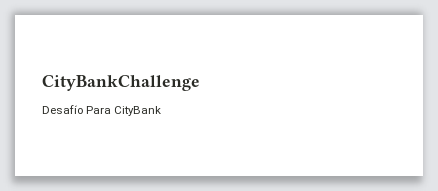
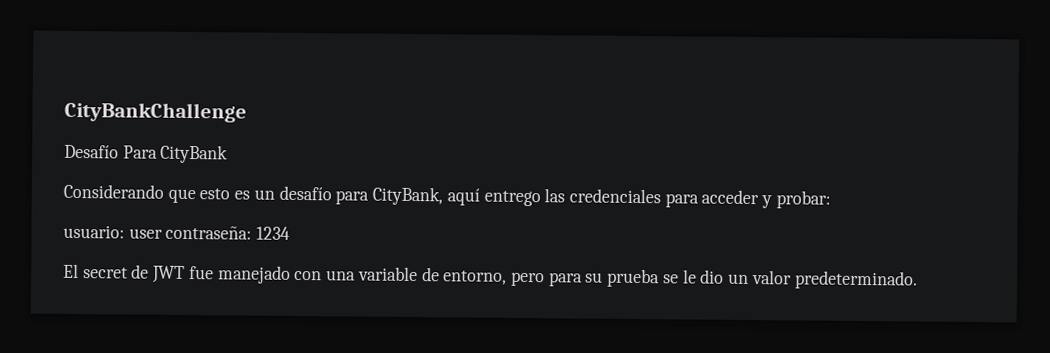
+ Considerando que esto es un desafío para CityBank, aquí entrego las credenciales para acceder y probar:
+ usuario: user contraseña: 1234
+ El secret de JWT fue manejado con una variable de entorno, pero para su prueba se le dio un valor predeterminado.

